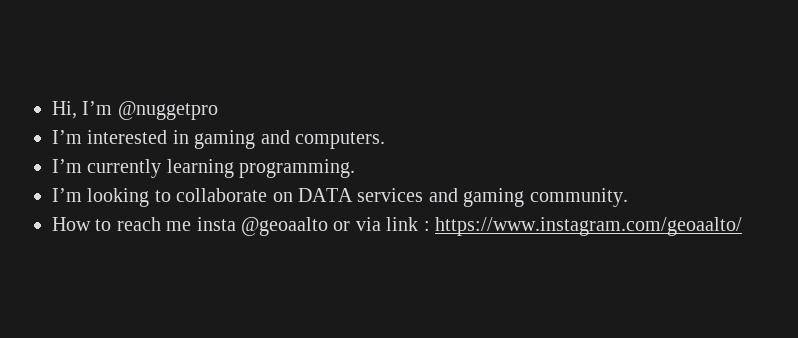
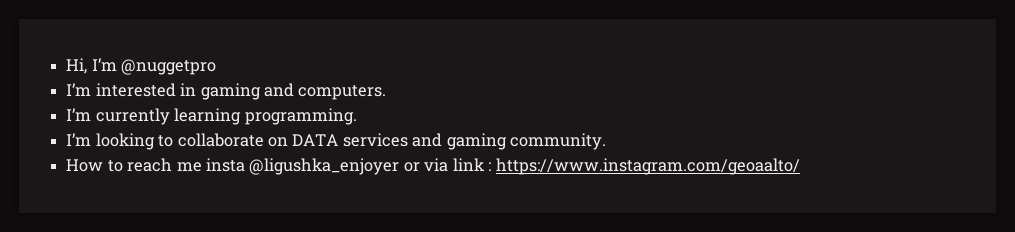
- How to reach me insta @geoaalto or via link : https://www.instagram.com/geoaalto/
+ How to reach me insta @ligushka_enjoyer or via link : https://www.instagram.com/geoaalto/

